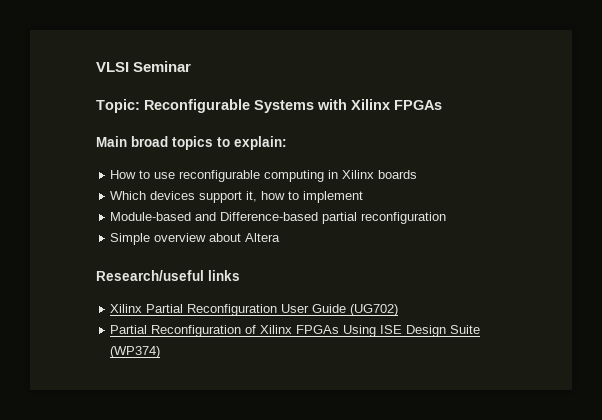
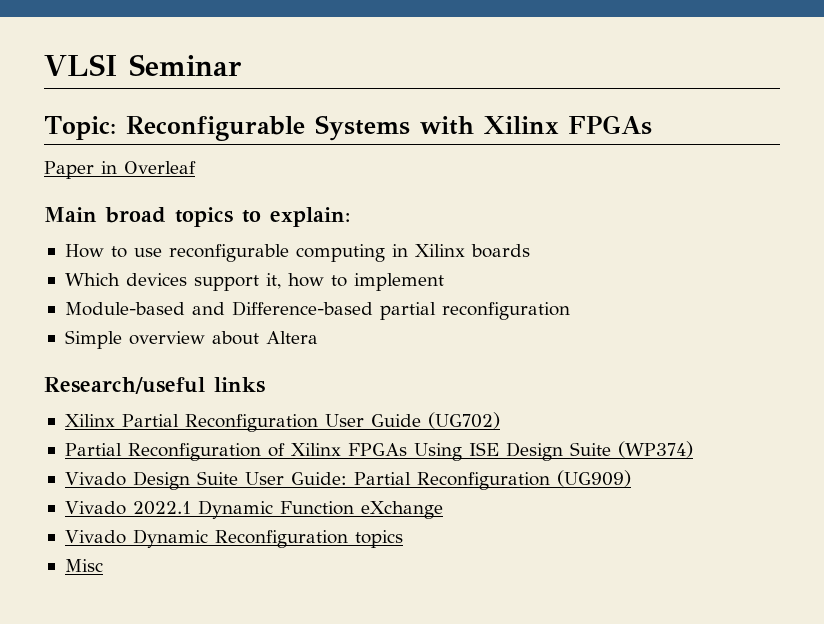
+ Paper in Overleaf
+ Vivado Design Suite User Guide: Partial Reconfiguration (UG909)
+ Vivado 2022.1 Dynamic Function eXchange
+ Vivado Dynamic Reconfiguration topics
+ Misc

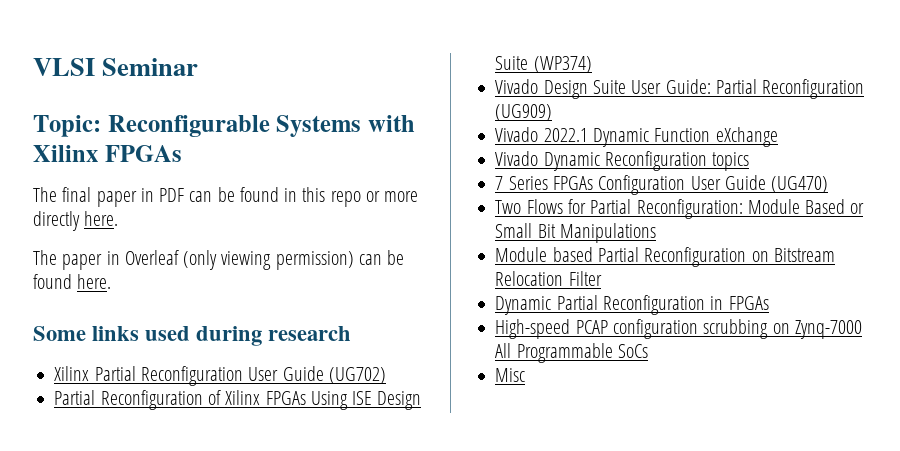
- Paper in Overleaf
- Main broad topics to explain:
- How to use reconfigurable computing in Xilinx boards
- Which devices support it, how to implement
- Module-based and Difference-based partial reconfiguration
- Simple overview about Altera
- Research/useful links
+ The final paper in PDF can be found in this repo or more directly here.
+ The paper in Overleaf (only viewing permission) can be found here.
+ Some links used during research
+ 7 Series FPGAs Configuration User Guide (UG470)
+ Two Flows for Partial Reconfiguration: Module Based or Small Bit Manipulations
+ Module based Partial Reconfiguration on Bitstream Relocation Filter
+ Dynamic Partial Reconfiguration in FPGAs
+ High-speed PCAP configuration scrubbing on Zynq-7000 All Programmable SoCs

